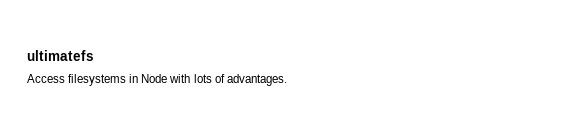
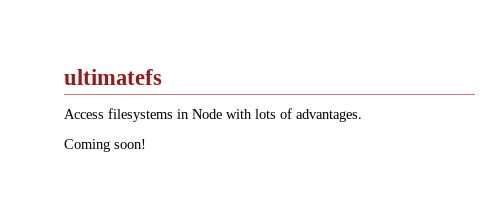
+ Coming soon!

